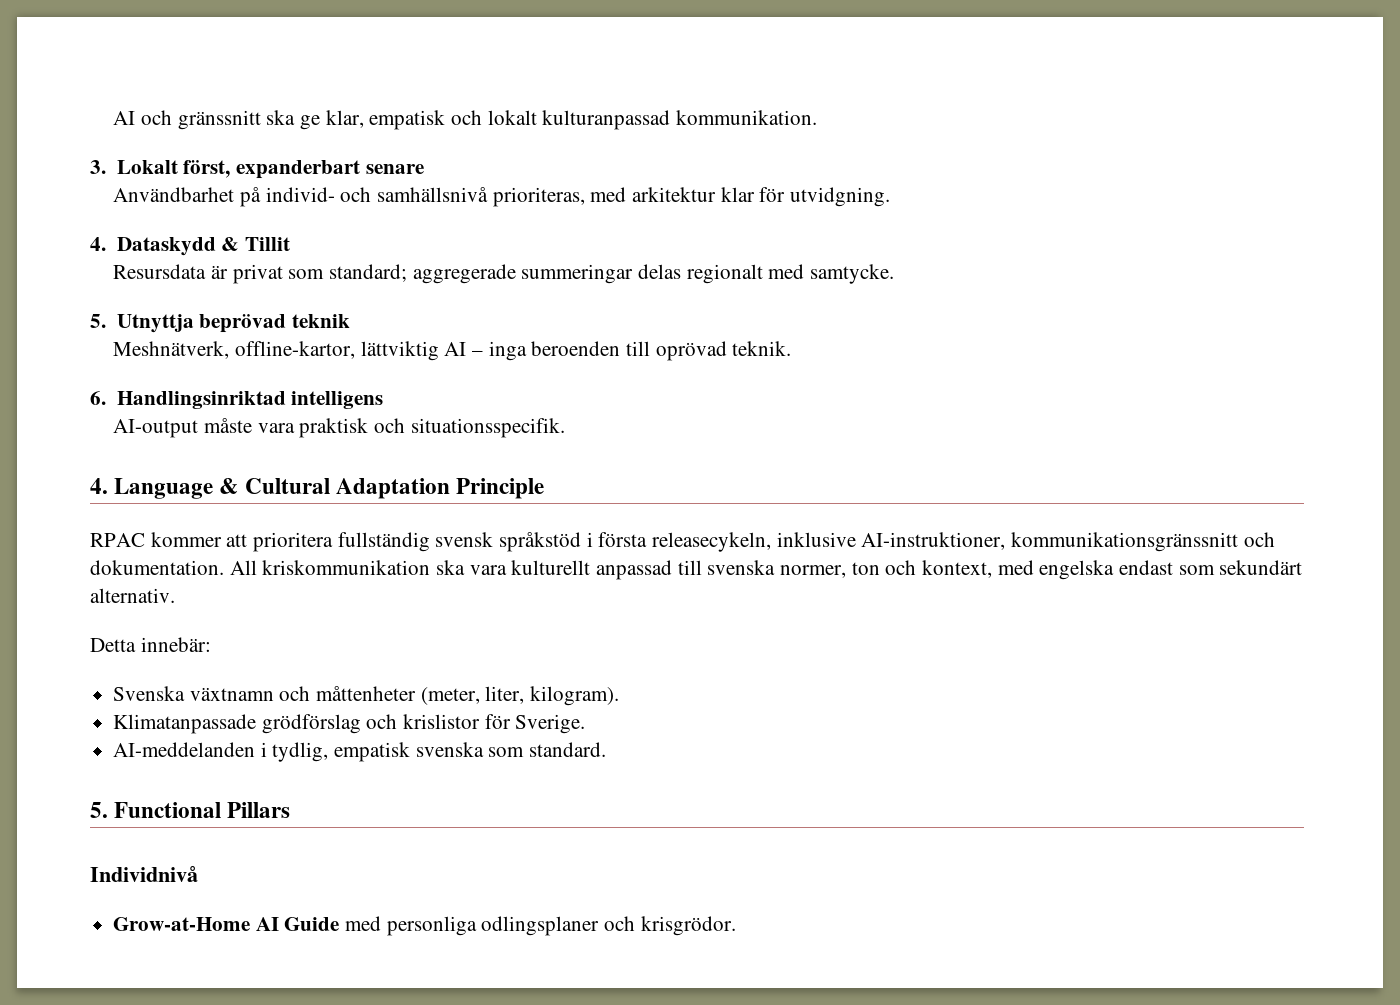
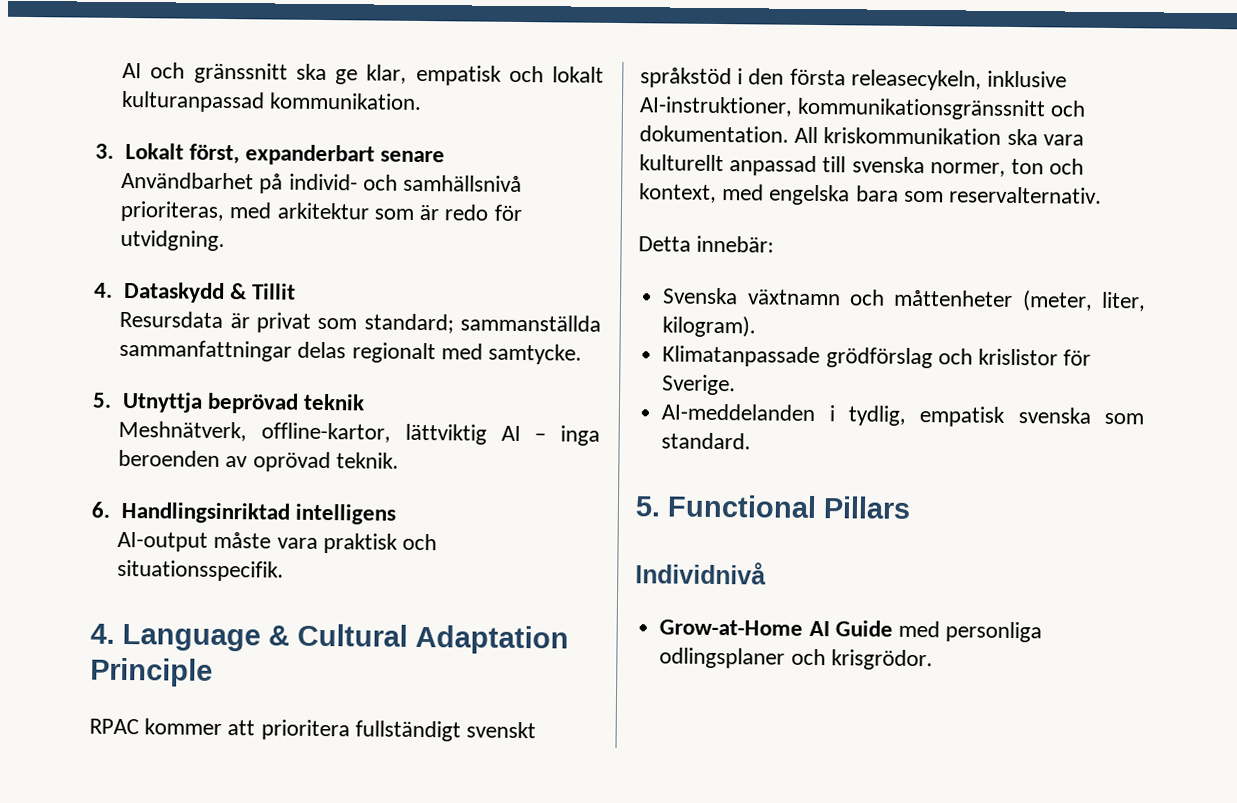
- Användbarhet på individ- och samhällsnivå prioriteras, med arkitektur klar för utvidgning.
+ Användbarhet på individ- och samhällsnivå prioriteras, med arkitektur som är redo för utvidgning.
- Resursdata är privat som standard; aggregerade summeringar delas regionalt med samtycke.
+ Resursdata är privat som standard; sammanställda sammanfattningar delas regionalt med samtycke.
- Meshnätverk, offline-kartor, lättviktig AI – inga beroenden till oprövad teknik.
+ Meshnätverk, offline-kartor, lättviktig AI – inga beroenden av oprövad teknik.
- RPAC kommer att prioritera fullständig svensk språkstöd i första releasecykeln, inklusive AI-instruktioner, kommunikationsgränssnitt och dokumentation.
+ RPAC kommer att prioritera fullständigt svenskt språkstöd i den första releasecykeln, inklusive AI-instruktioner, kommunikationsgränssnitt och dokumentation.
- All kriskommunikation ska vara kulturellt anpassad till svenska normer, ton och kontext, med engelska endast som sekundärt alternativ.
+ All kriskommunikation ska vara kulturellt anpassad till svenska normer, ton och kontext, med engelska bara som reservalternativ.

